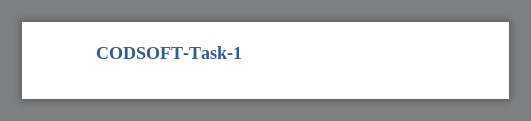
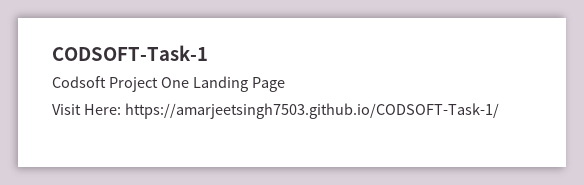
+ Codsoft Project One Landing Page
+ Visit Here: https://amarjeetsingh7503.github.io/CODSOFT-Task-1/

